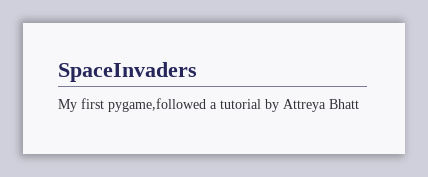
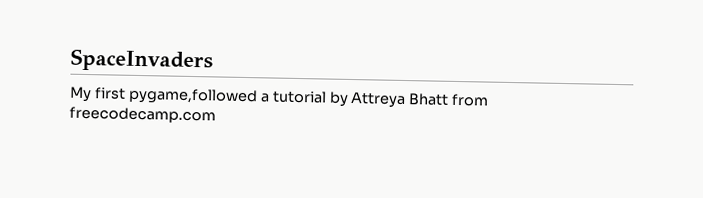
- My first pygame,followed a tutorial by Attreya Bhatt
+ My first pygame,followed a tutorial by Attreya Bhatt from freecodecamp.com

